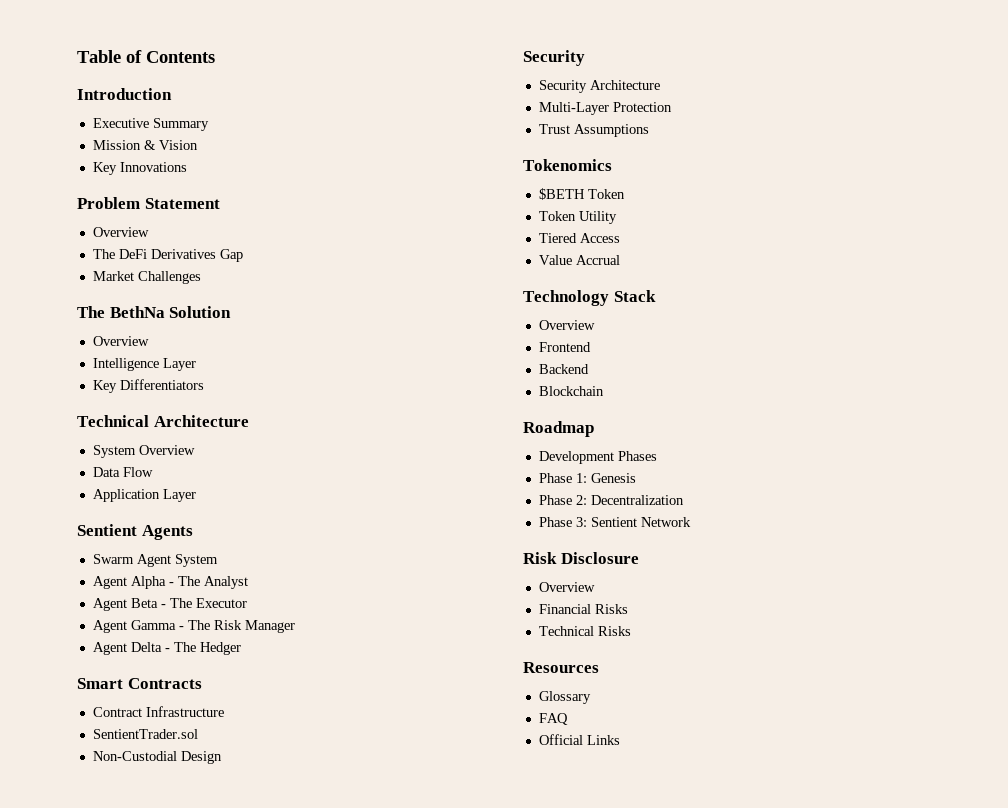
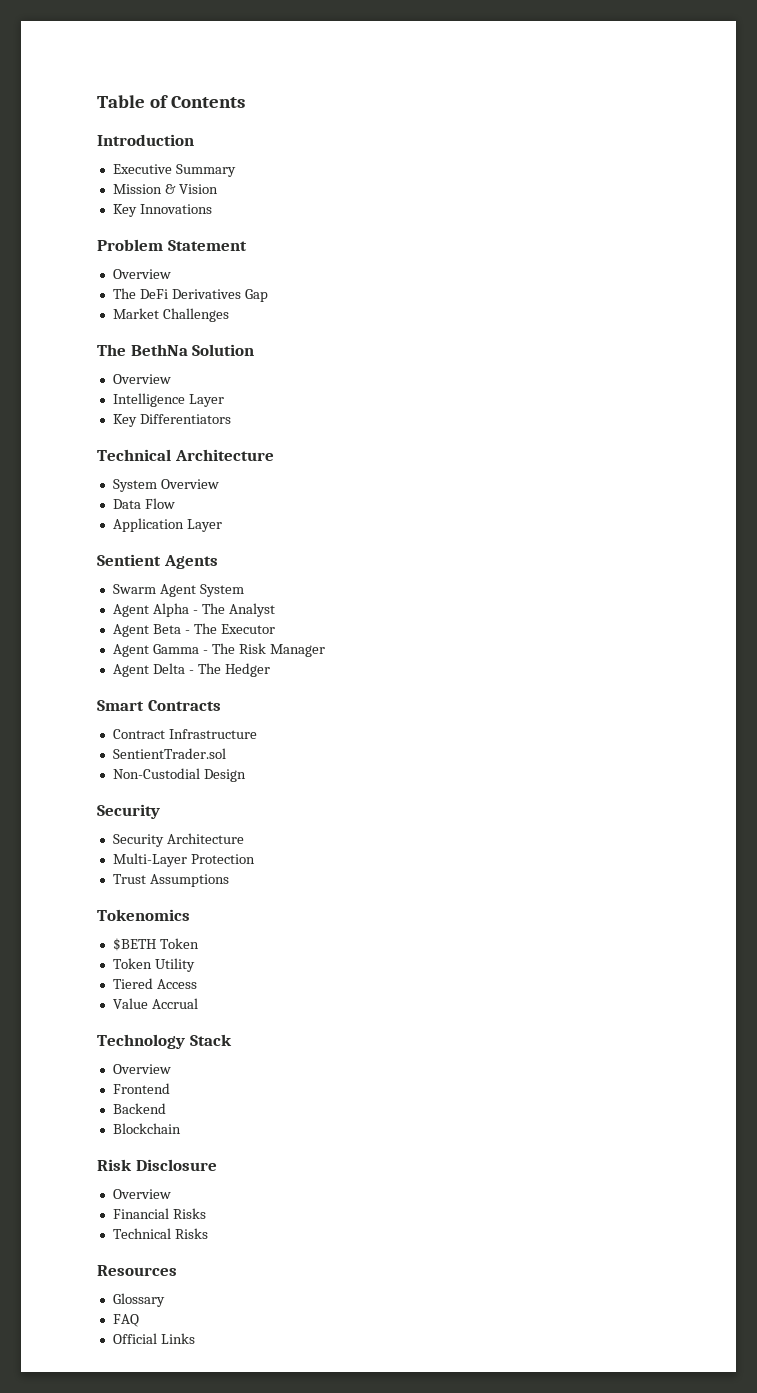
- Roadmap
- Development Phases
- Phase 1: Genesis
- Phase 2: Decentralization
- Phase 3: Sentient Network

